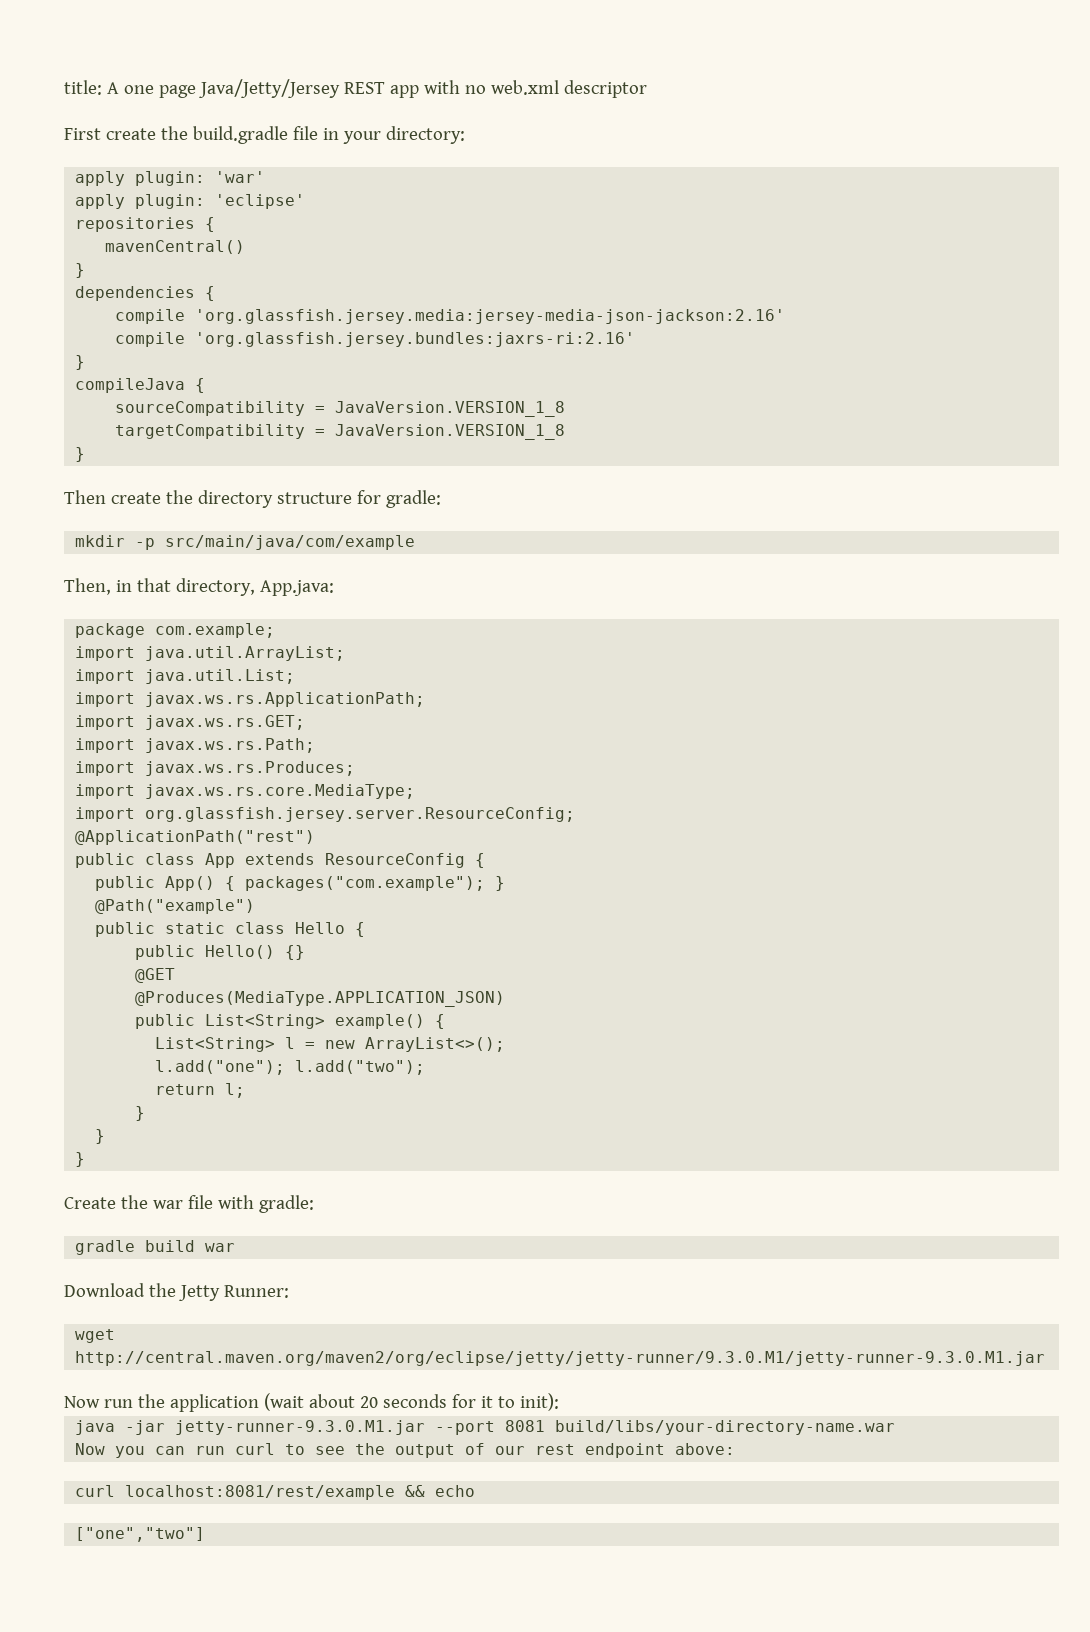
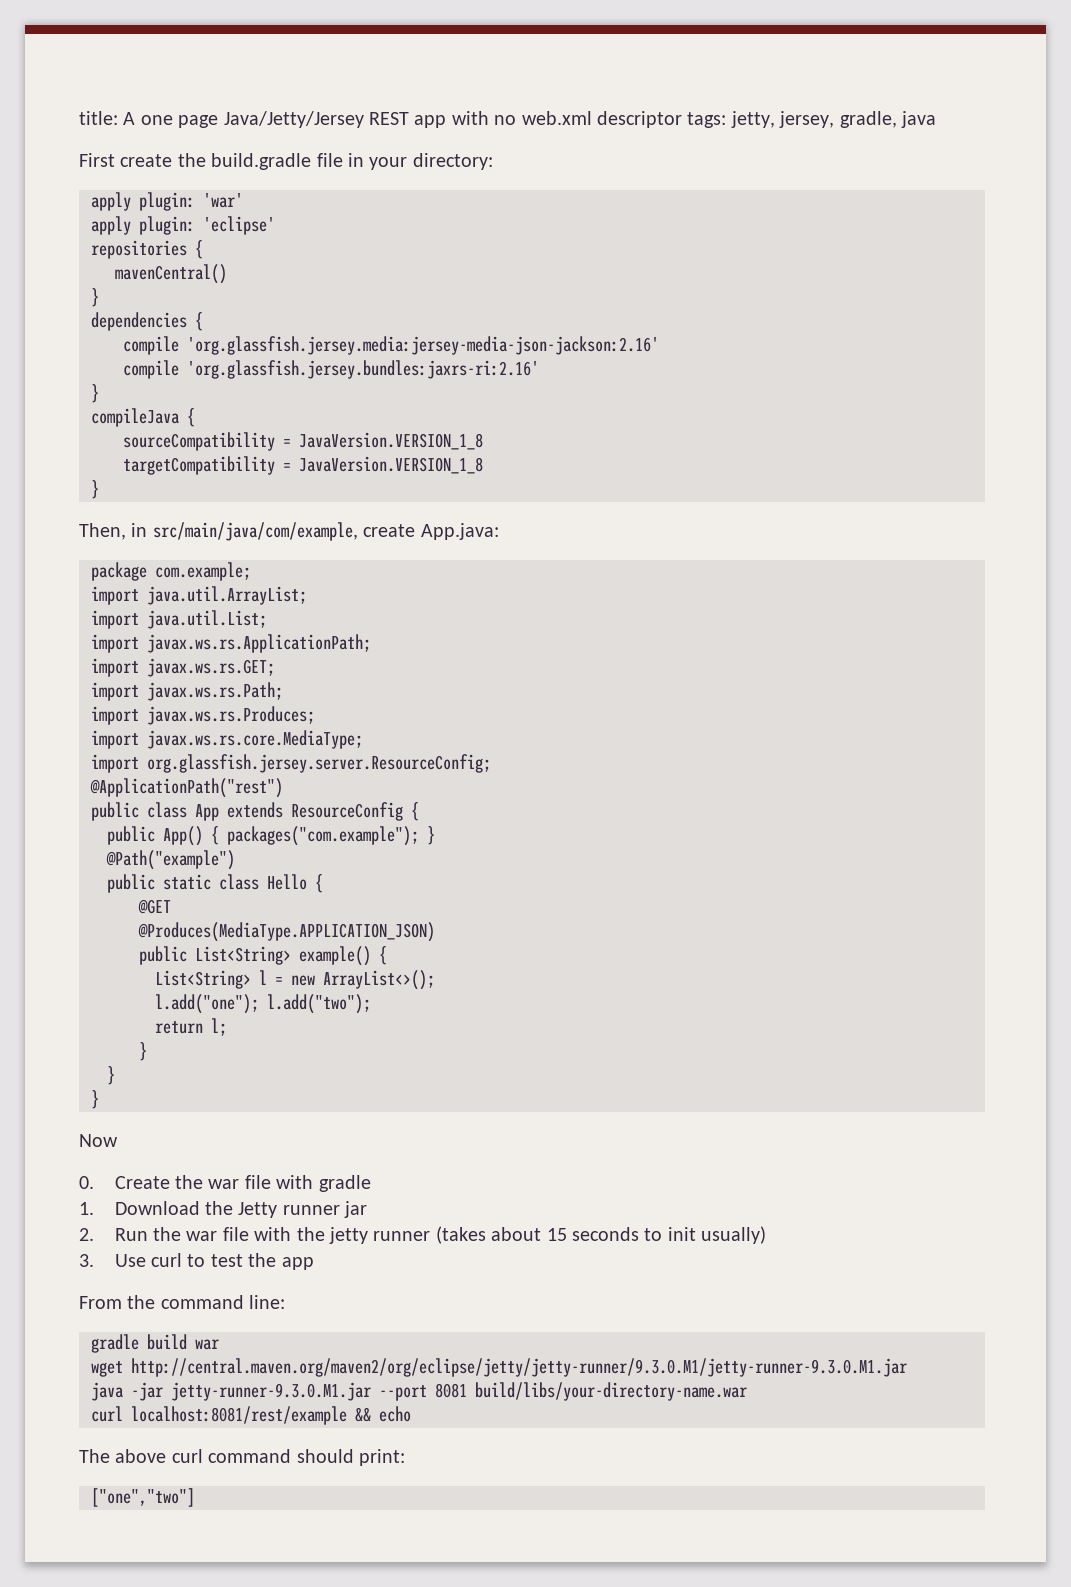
- title: A one page Java/Jetty/Jersey REST app with no web.xml descriptor
+ title: A one page Java/Jetty/Jersey REST app with no web.xml descriptor tags: jetty, jersey, gradle, java
- Then create the directory structure for gradle:
- mkdir -p src/main/java/com/example
- Then, in that directory, App.java:
+ Then, in src/main/java/com/example, create App.java:
- public Hello() {}
- Create the war file with gradle:
+ Now
+ 0. Create the war file with gradle
+ 1. Download the Jetty runner jar
+ 2. Run the war file with the jetty runner (takes about 15 seconds to init usually)
+ 3. Use curl to test the app
+ From the command line:
  gradle build war
- Download the Jetty Runner:
  wget http://central.maven.org/maven2/org/eclipse/jetty/jetty-runner/9.3.0.M1/jetty-runner-9.3.0.M1.jar
- Now run the application (wait about 20 seconds for it to init):
- Now you can run curl to see the output of our rest endpoint above:
  curl localhost:8081/rest/example && echo
+ The above curl command should print:

